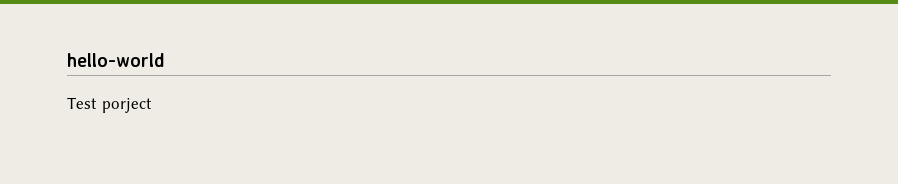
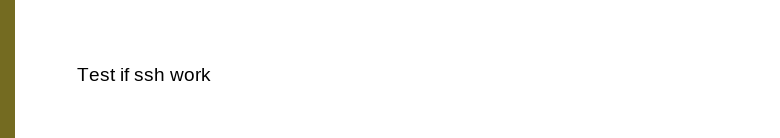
- hello-world
- Test porject
+ Test if ssh work

